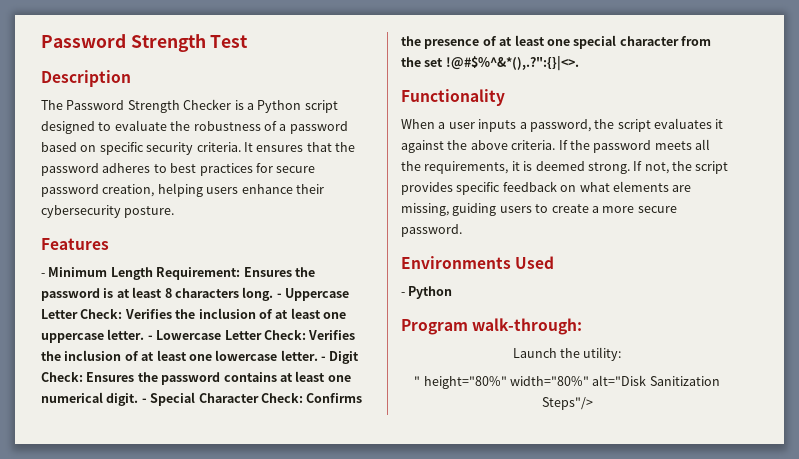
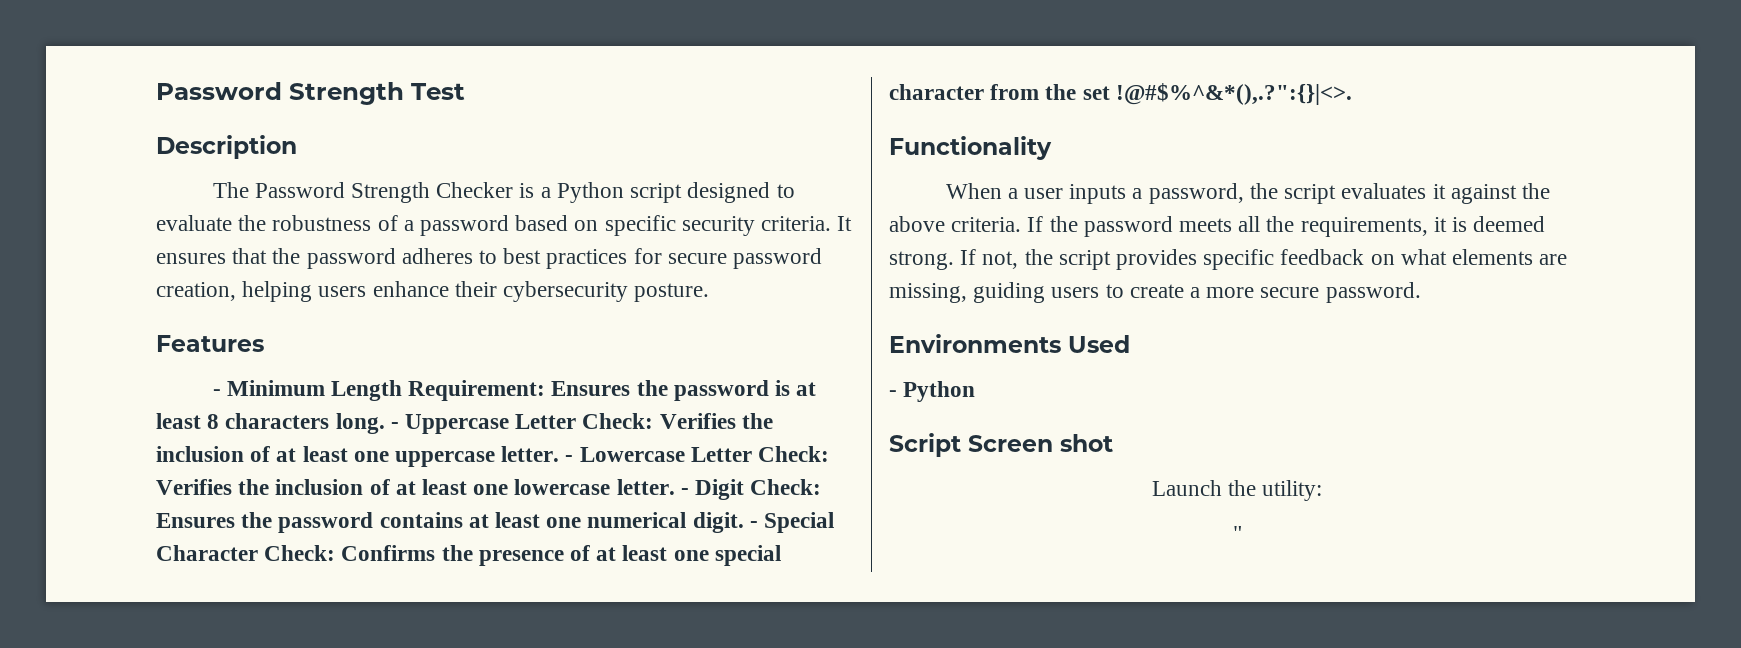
- Program walk-through:
+ Script Screen shot
- " height="80%" width="80%" alt="Disk Sanitization Steps"/>
+ "

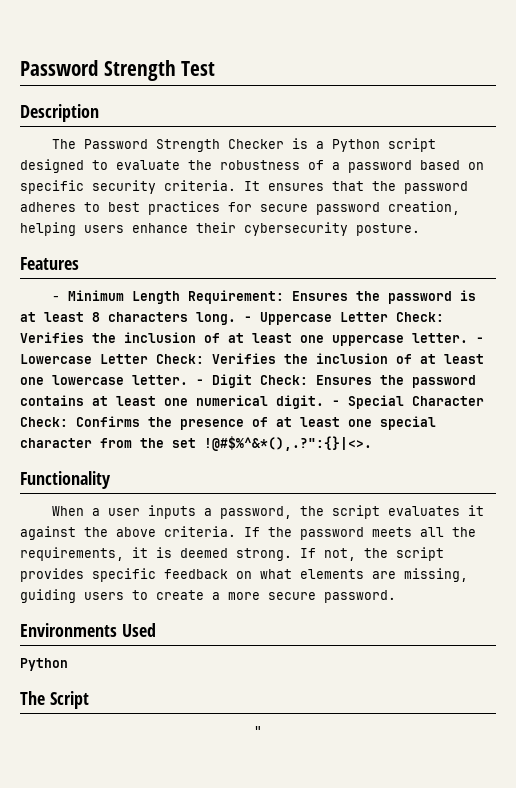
  Environments Used
- - Python
+ Python
- Script Screen shot
- Launch the utility:
+ The Script

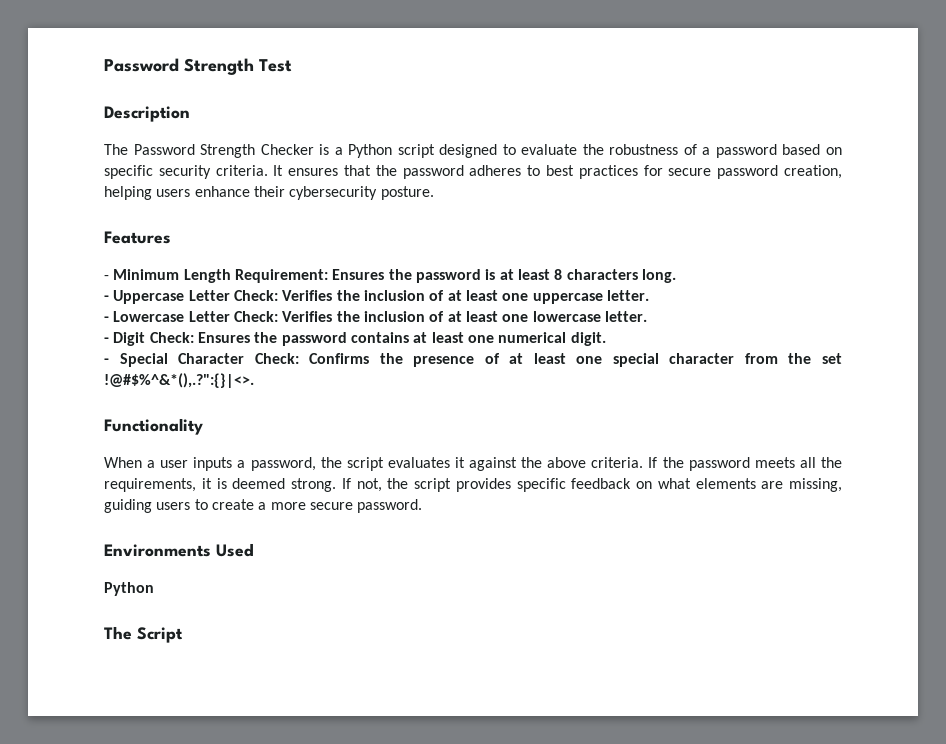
- Ensures the password is at least 8 characters long. - Uppercase Letter Check:
+ Ensures the password is at least 8 characters long.
+ - Uppercase Letter Check:
- Verifies the inclusion of at least one uppercase letter. - Lowercase Letter Check:
+ Verifies the inclusion of at least one uppercase letter.
+ - Lowercase Letter Check:
- Verifies the inclusion of at least one lowercase letter. - Digit Check:
+ Verifies the inclusion of at least one lowercase letter.
+ - Digit Check:
- Ensures the password contains at least one numerical digit. - Special Character Check:
+ Ensures the password contains at least one numerical digit.
+ - Special Character Check:
- "

